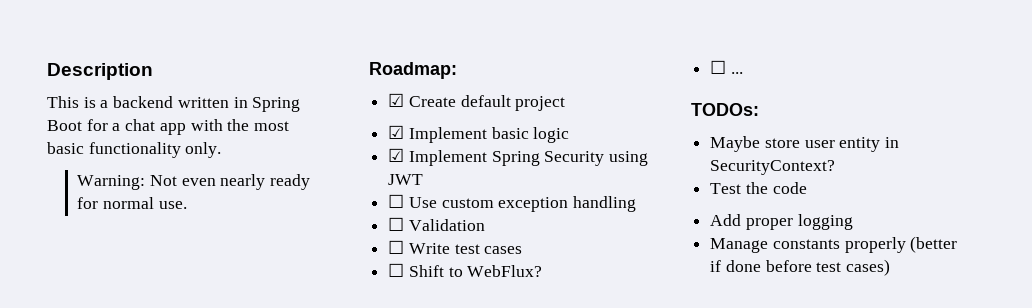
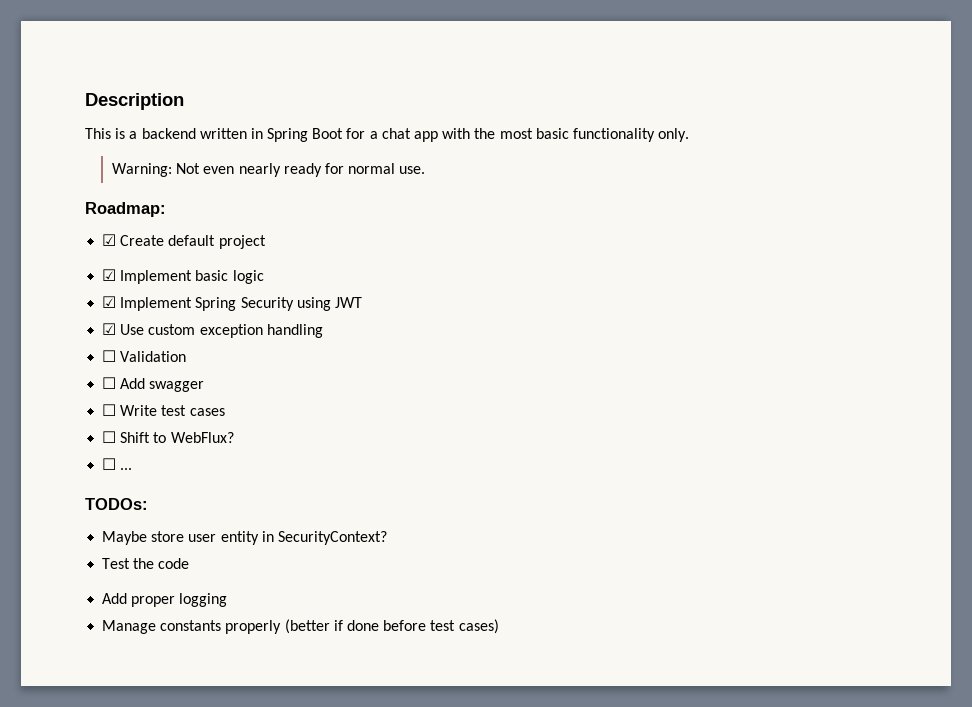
- ☐ Use custom exception handling
+ ☑ Use custom exception handling
+ ☐ Add swagger

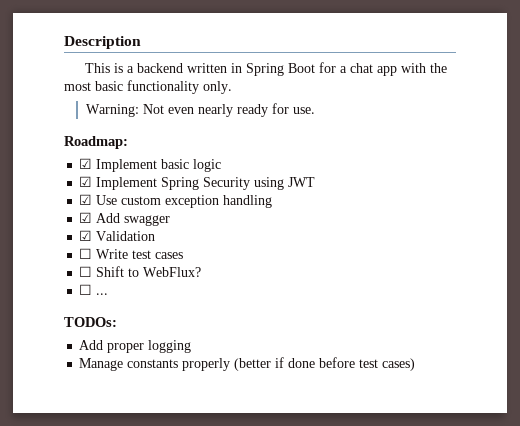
- Warning: Not even nearly ready for normal use.
+ Warning: Not even nearly ready for use.
- ☑ Create default project
- ☐ Validation
- ☐ Add swagger
+ ☑ Add swagger
+ ☑ Validation
- Maybe store user entity in SecurityContext?
- Test the code

